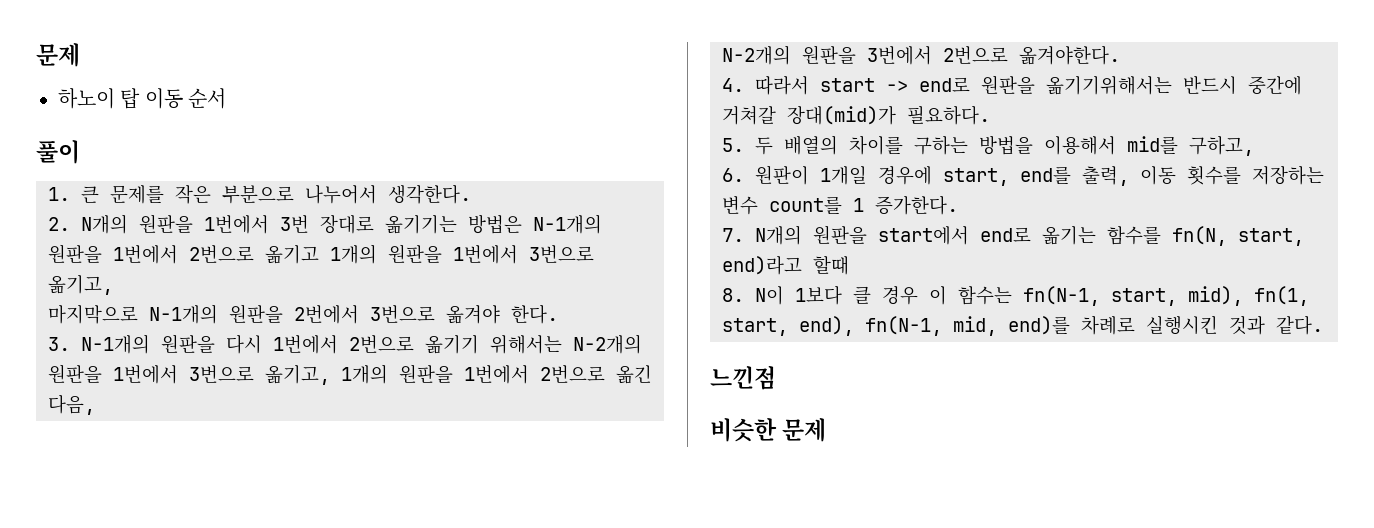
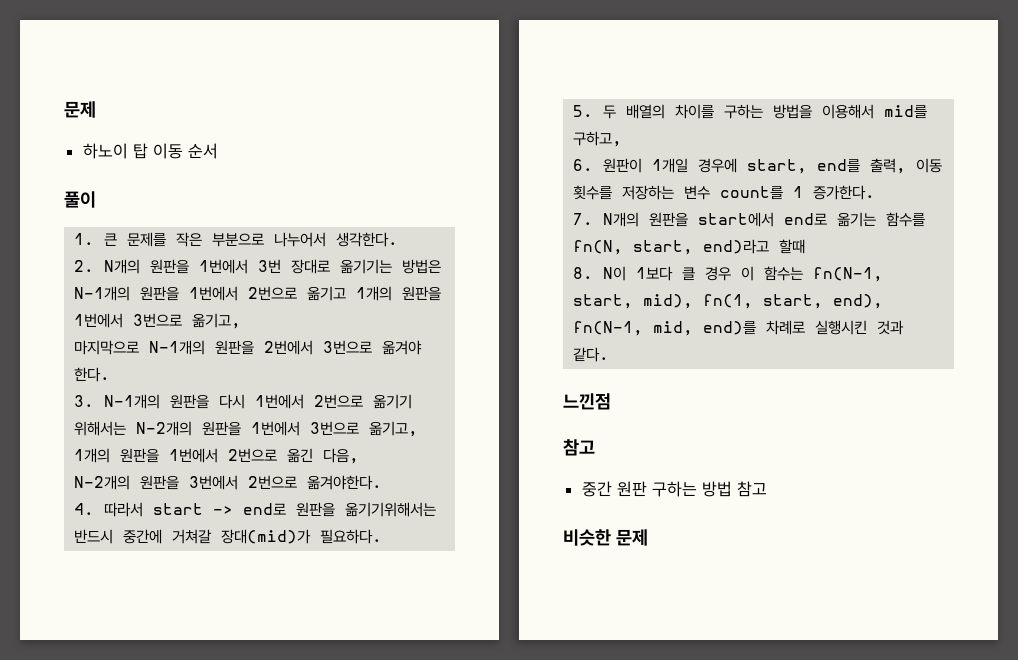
  느낀점
+ 참고
+ 중간 원판 구하는 방법 참고

